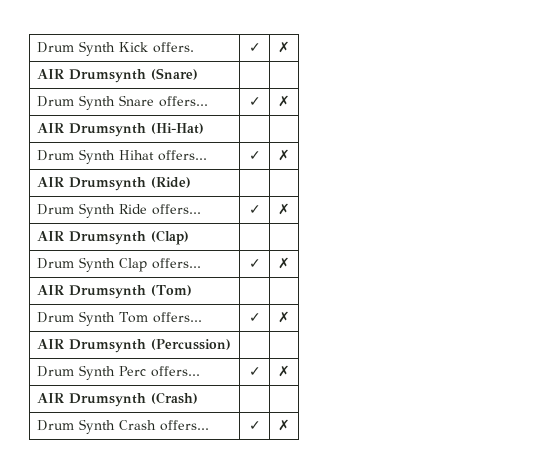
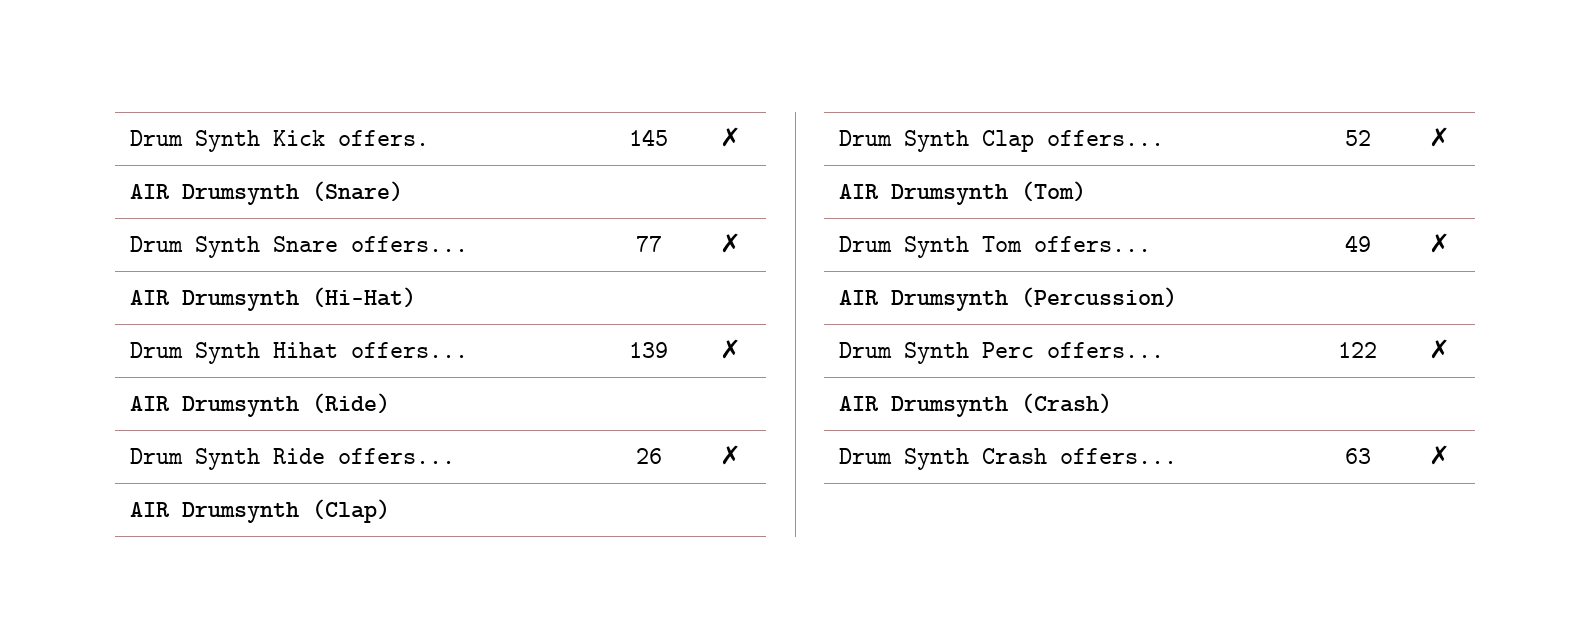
- Drum Synth Kick offers. | ✓ | ✗
+ Drum Synth Kick offers. | 145 | ✗
- Drum Synth Snare offers... | ✓ | ✗
+ Drum Synth Snare offers... | 77 | ✗
- Drum Synth Hihat offers... | ✓ | ✗
+ Drum Synth Hihat offers... | 139 | ✗
- Drum Synth Ride offers... | ✓ | ✗
+ Drum Synth Ride offers... | 26 | ✗
- Drum Synth Clap offers... | ✓ | ✗
+ Drum Synth Clap offers... | 52 | ✗
- Drum Synth Tom offers... | ✓ | ✗
+ Drum Synth Tom offers... | 49 | ✗
- Drum Synth Perc offers... | ✓ | ✗
+ Drum Synth Perc offers... | 122 | ✗
- Drum Synth Crash offers... | ✓ | ✗
+ Drum Synth Crash offers... | 63 | ✗

